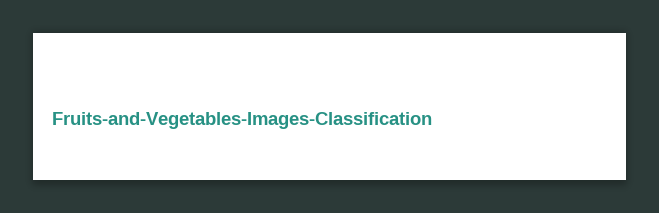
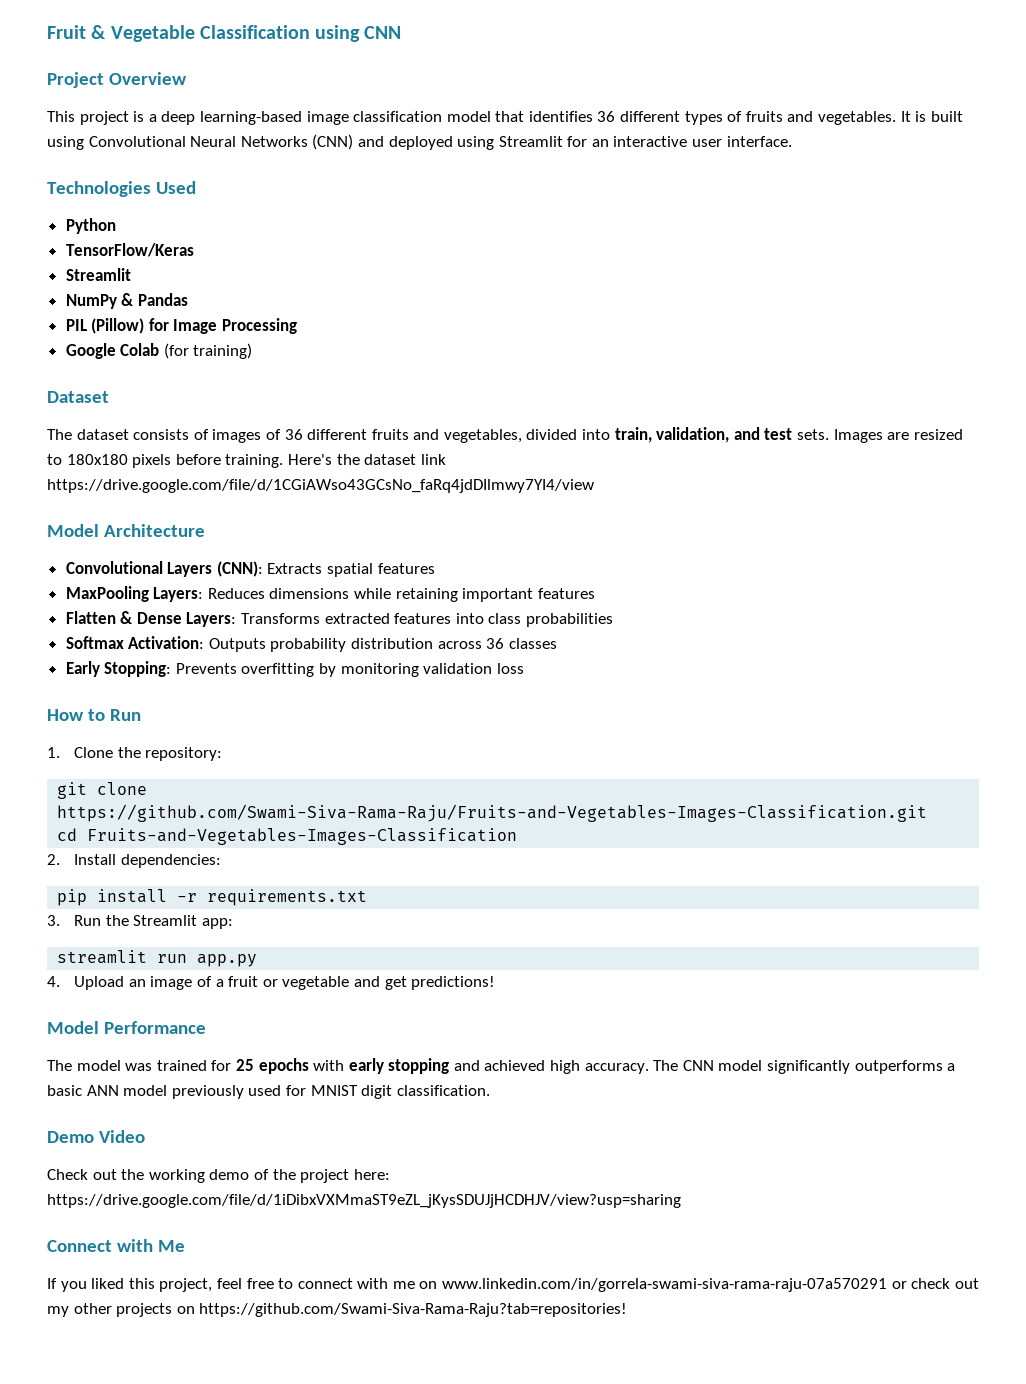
- Fruits-and-Vegetables-Images-Classification
+ Fruit & Vegetable Classification using CNN
+ Project Overview
+ This project is a deep learning-based image classification model that identifies 36 different types of fruits and vegetables. It is built using Convolutional Neural Networks (CNN) and deployed using Streamlit for an interactive user interface.
+ Technologies Used
+ Python
+ TensorFlow/Keras
+ Streamlit
+ NumPy & Pandas
+ PIL (Pillow) for Image Processing
+ Google Colab (for training)
+ Dataset
+ The dataset consists of images of 36 different fruits and vegetables, divided into train, validation, and test sets. Images are resized to 180x180 pixels before training. Here's the dataset link https://drive.google.com/file/d/1CGiAWso43GCsNo_faRq4jdDIlmwy7YI4/view
+ Model Architecture
+ Convolutional Layers (CNN): Extracts spatial features
+ MaxPooling Layers: Reduces dimensions while retaining important features
+ Flatten & Dense Layers: Transforms extracted features into class probabilities
+ Softmax Activation: Outputs probability distribution across 36 classes
+ Early Stopping: Prevents overfitting by monitoring validation loss
+ How to Run
+ 1. Clone the repository:
+ git clone https://github.com/Swami-Siva-Rama-Raju/Fruits-and-Vegetables-Images-Classification.git
+ cd Fruits-and-Vegetables-Images-Classification
+ 2. Install dependencies:
+ pip install -r requirements.txt
+ 3. Run the Streamlit app:
+ streamlit run app.py
+ 4. Upload an image of a fruit or vegetable and get predictions!
+ Model Performance
+ The model was trained for 25 epochs with early stopping and achieved high accuracy. The CNN model significantly outperforms a basic ANN model previously used for MNIST digit classification.
+ Demo Video
+ Check out the working demo of the project here: https://drive.google.com/file/d/1iDibxVXMmaST9eZL_jKysSDUJjHCDHJV/view?usp=sharing
+ Connect with Me
+ If you liked this project, feel free to connect with me on www.linkedin.com/in/gorrela-swami-siva-rama-raju-07a570291 or check out my other projects on https://github.com/Swami-Siva-Rama-Raju?tab=repositories!

